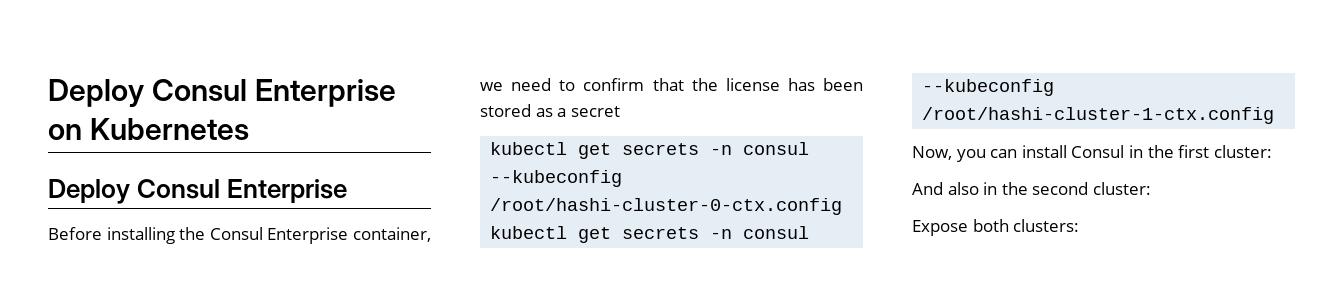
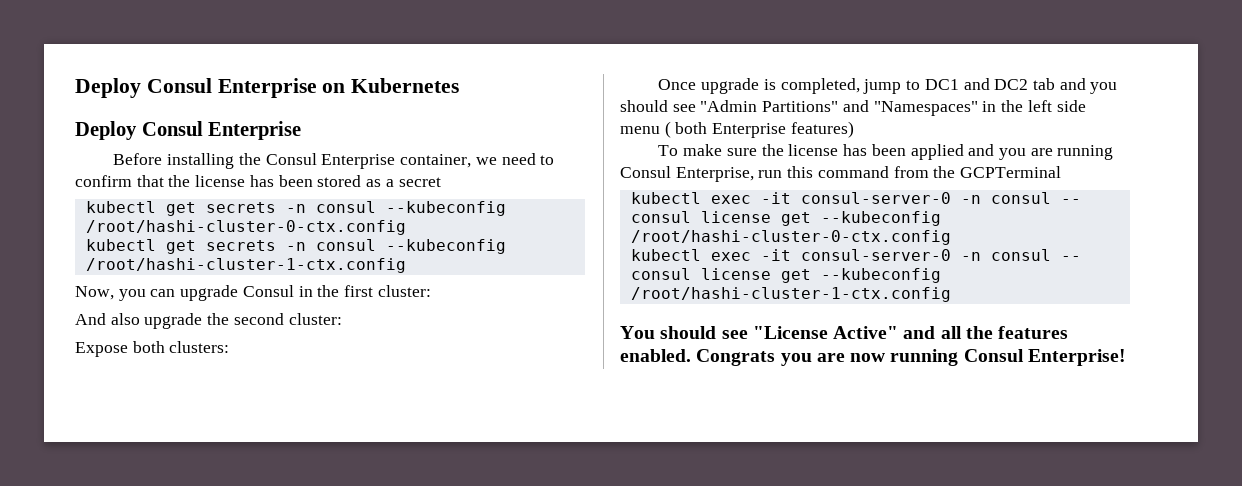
- Now, you can install Consul in the first cluster:
+ Now, you can upgrade Consul in the first cluster:
- And also in the second cluster:
+ And also upgrade the second cluster:
+ Once upgrade is completed, jump to DC1 and DC2 tab and you should see "Admin Partitions" and "Namespaces" in the left side menu ( both Enterprise features)
+ To make sure the license has been applied and you are running Consul Enterprise, run this command from the GCPTerminal
+ kubectl exec -it consul-server-0 -n consul -- consul license get --kubeconfig /root/hashi-cluster-0-ctx.config
+ kubectl exec -it consul-server-0 -n consul -- consul license get --kubeconfig /root/hashi-cluster-1-ctx.config
+ You should see "License Active" and all the features enabled. Congrats you are now running Consul Enterprise!

